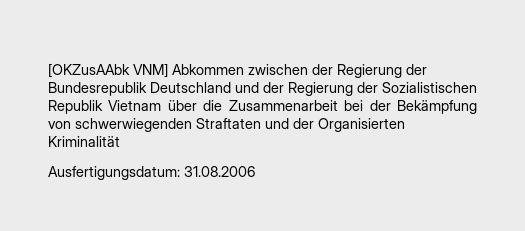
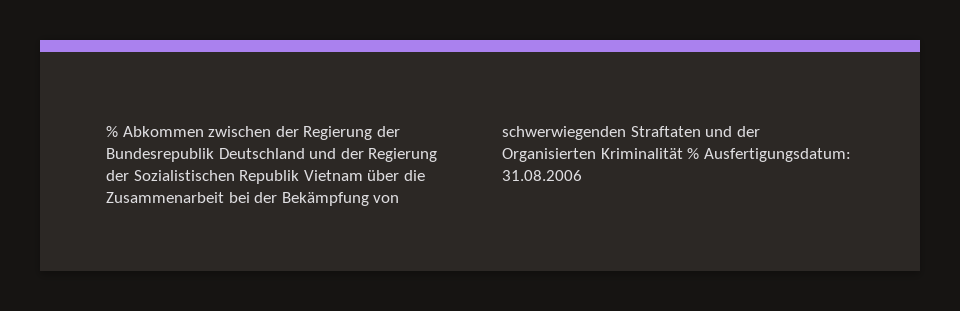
- [OKZusAAbk VNM] Abkommen zwischen der Regierung der Bundesrepublik Deutschland und der Regierung der Sozialistischen Republik Vietnam über die Zusammenarbeit bei der Bekämpfung von schwerwiegenden Straftaten und der Organisierten Kriminalität
- Ausfertigungsdatum: 31.08.2006
+ % Abkommen zwischen der Regierung der Bundesrepublik Deutschland und der Regierung der Sozialistischen Republik Vietnam über die Zusammenarbeit bei der Bekämpfung von schwerwiegenden Straftaten und der Organisierten Kriminalität % Ausfertigungsdatum: 31.08.2006

